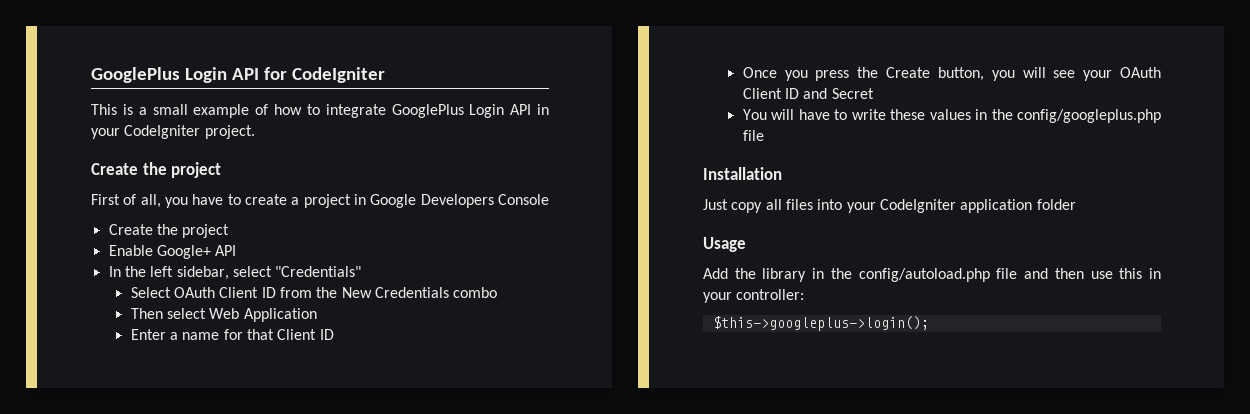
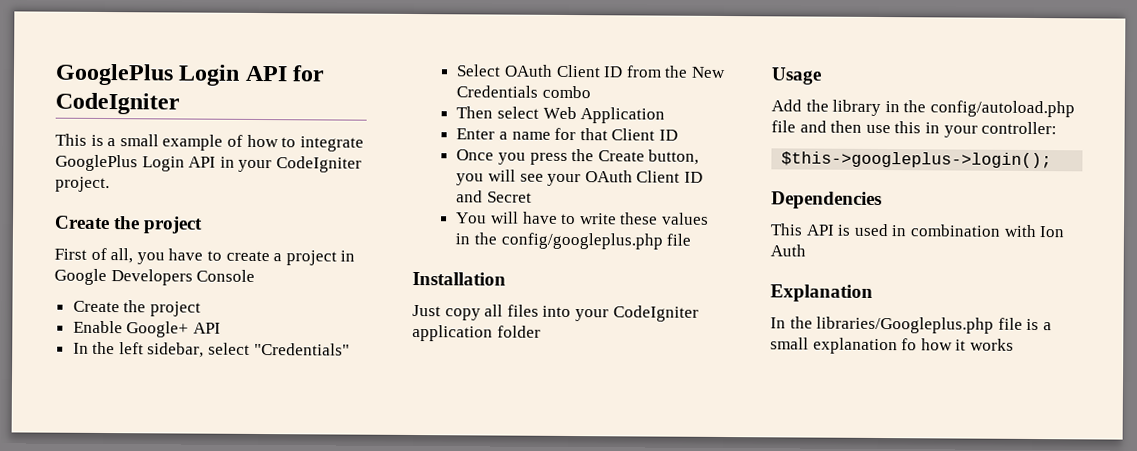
+ Dependencies
+ This API is used in combination with Ion Auth
+ Explanation
+ In the libraries/Googleplus.php file is a small explanation fo how it works

